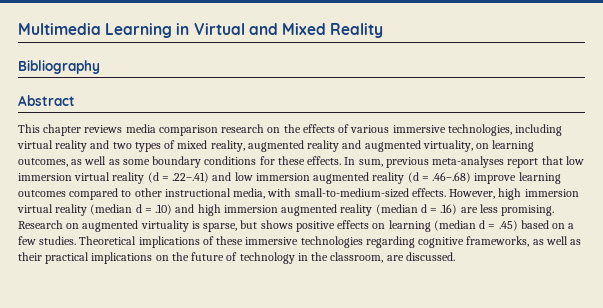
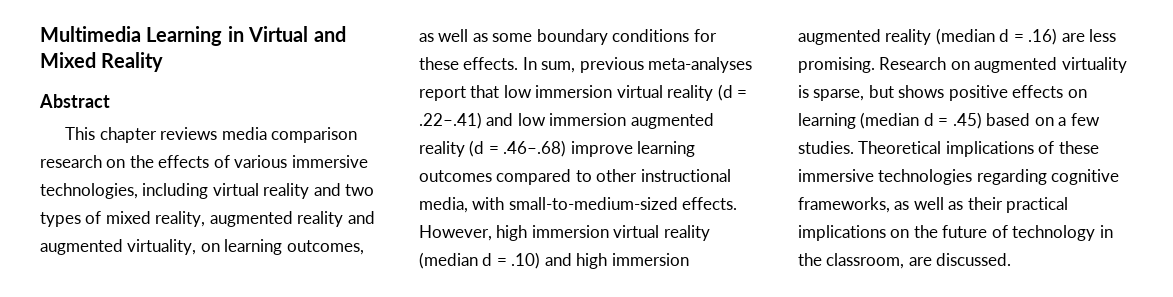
- Bibliography

